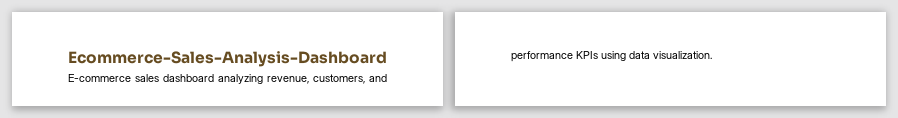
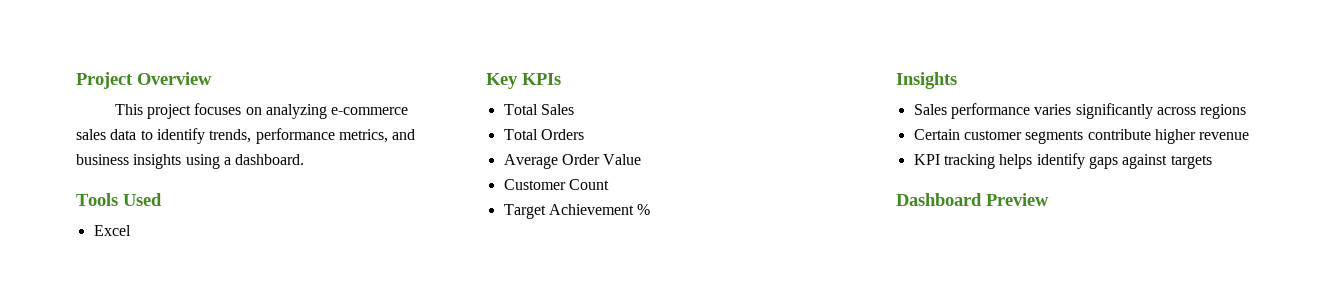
- Ecommerce-Sales-Analysis-Dashboard
- E-commerce sales dashboard analyzing revenue, customers, and performance KPIs using data visualization.
+ Project Overview
+ This project focuses on analyzing e-commerce sales data to identify trends, performance metrics, and business insights using a dashboard.
+ Tools Used
+ Excel
+ Key KPIs
+ Total Sales
+ Total Orders
+ Average Order Value
+ Customer Count
+ Target Achievement %
+ Insights
+ Sales performance varies significantly across regions
+ Certain customer segments contribute higher revenue
+ KPI tracking helps identify gaps against targets
+ Dashboard Preview

